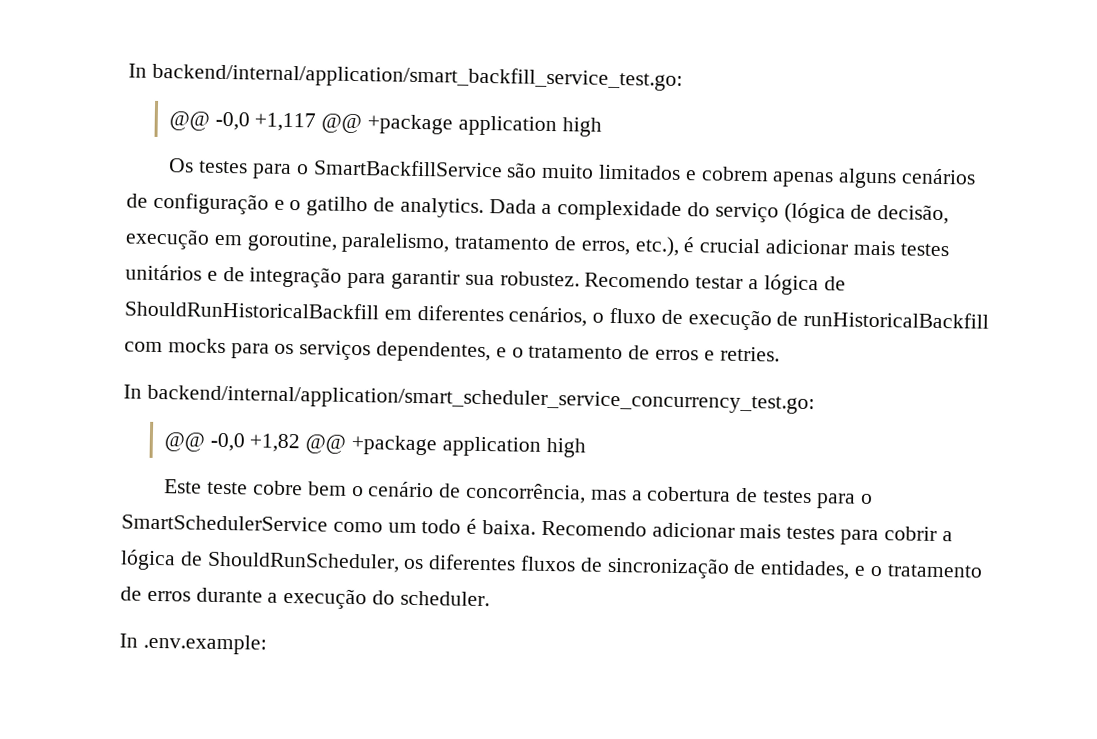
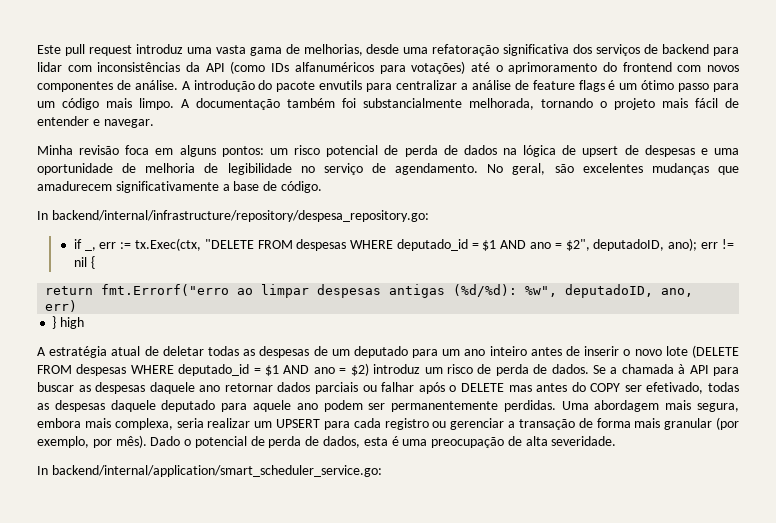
- In backend/internal/application/smart_backfill_service_test.go:
- @@ -0,0 +1,117 @@ +package application high
- Os testes para o SmartBackfillService são muito limitados e cobrem apenas alguns cenários de configuração e o gatilho de analytics. Dada a complexidade do serviço (lógica de decisão, execução em goroutine, paralelismo, tratamento de erros, etc.), é crucial adicionar mais testes unitários e de integração para garantir sua robustez. Recomendo testar a lógica de ShouldRunHistoricalBackfill em diferentes cenários, o fluxo de execução de runHistoricalBackfill com mocks para os serviços dependentes, e o tratamento de erros e retries.
- In backend/internal/application/smart_scheduler_service_concurrency_test.go:
- @@ -0,0 +1,82 @@ +package application high
- Este teste cobre bem o cenário de concorrência, mas a cobertura de testes para o SmartSchedulerService como um todo é baixa. Recomendo adicionar mais testes para cobrir a lógica de ShouldRunScheduler, os diferentes fluxos de sincronização de entidades, e o tratamento de erros durante a execução do scheduler.
- In .env.example:
+ Este pull request introduz uma vasta gama de melhorias, desde uma refatoração significativa dos serviços de backend para lidar com inconsistências da API (como IDs alfanuméricos para votações) até o aprimoramento do frontend com novos componentes de análise. A introdução do pacote envutils para centralizar a análise de feature flags é um ótimo passo para um código mais limpo. A documentação também foi substancialmente melhorada, tornando o projeto mais fácil de entender e navegar.
+ Minha revisão foca em alguns pontos: um risco potencial de perda de dados na lógica de upsert de despesas e uma oportunidade de melhoria de legibilidade no serviço de agendamento. No geral, são excelentes mudanças que amadurecem significativamente a base de código.
+ In backend/internal/infrastructure/repository/despesa_repository.go:
+ if _, err := tx.Exec(ctx, "DELETE FROM despesas WHERE deputado_id = $1 AND ano = $2", deputadoID, ano); err != nil {
+ return fmt.Errorf("erro ao limpar despesas antigas (%d/%d): %w", deputadoID, ano, err)
+ } high
+ A estratégia atual de deletar todas as despesas de um deputado para um ano inteiro antes de inserir o novo lote (DELETE FROM despesas WHERE deputado_id = $1 AND ano = $2) introduz um risco de perda de dados. Se a chamada à API para buscar as despesas daquele ano retornar dados parciais ou falhar após o DELETE mas antes do COPY ser efetivado, todas as despesas daquele deputado para aquele ano podem ser permanentemente perdidas. Uma abordagem mais segura, embora mais complexa, seria realizar um UPSERT para cada registro ou gerenciar a transação de forma mais granular (por exemplo, por mês). Dado o potencial de perda de dados, esta é uma preocupação de alta severidade.
+ In backend/internal/application/smart_scheduler_service.go:

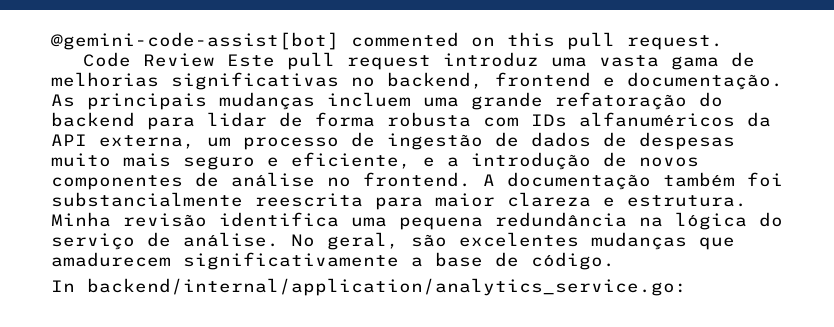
- Este pull request introduz uma vasta gama de melhorias, desde uma refatoração significativa dos serviços de backend para lidar com inconsistências da API (como IDs alfanuméricos para votações) até o aprimoramento do frontend com novos componentes de análise. A introdução do pacote envutils para centralizar a análise de feature flags é um ótimo passo para um código mais limpo.
+ @gemini-code-assist[bot] commented on this pull request.
+ Code Review Este pull request introduz uma vasta gama de melhorias significativas no backend, frontend e documentação. As principais mudanças incluem uma grande refatoração do backend para lidar de forma robusta com IDs alfanuméricos da API externa, um processo de ingestão de dados de despesas muito mais seguro e eficiente, e a introdução de novos componentes de análise no frontend.
- A documentação também foi substancialmente melhorada, tornando o projeto mais fácil de entender e navegar.
- Minha revisão foca em alguns pontos: um risco potencial de perda de dados na lógica de upsert de despesas e uma oportunidade de melhoria de legibilidade no serviço de agendamento.
+ A documentação também foi substancialmente reescrita para maior clareza e estrutura. Minha revisão identifica uma pequena redundância na lógica do serviço de análise.
- In backend/internal/infrastructure/repository/despesa_repository.go:
- if _, err := tx.Exec(ctx, "DELETE FROM despesas WHERE deputado_id = $1 AND ano = $2", deputadoID, ano); err != nil {
- return fmt.Errorf("erro ao limpar despesas antigas (%d/%d): %w", deputadoID, ano, err)
- } high
- A estratégia atual de deletar todas as despesas de um deputado para um ano inteiro antes de inserir o novo lote (DELETE FROM despesas WHERE deputado_id = $1 AND ano = $2) introduz um risco de perda de dados. Se a chamada à API para buscar as despesas daquele ano retornar dados parciais ou falhar após o DELETE mas antes do COPY ser efetivado, todas as despesas daquele deputado para aquele ano podem ser permanentemente perdidas. Uma abordagem mais segura, embora mais complexa, seria realizar um UPSERT para cada registro ou gerenciar a transação de forma mais granular (por exemplo, por mês). Dado o potencial de perda de dados, esta é uma preocupação de alta severidade.
- In backend/internal/application/smart_scheduler_service.go:
+ In backend/internal/application/analytics_service.go:

